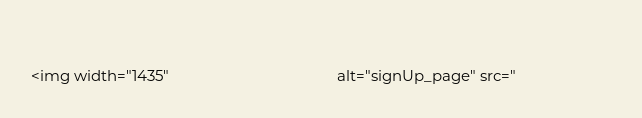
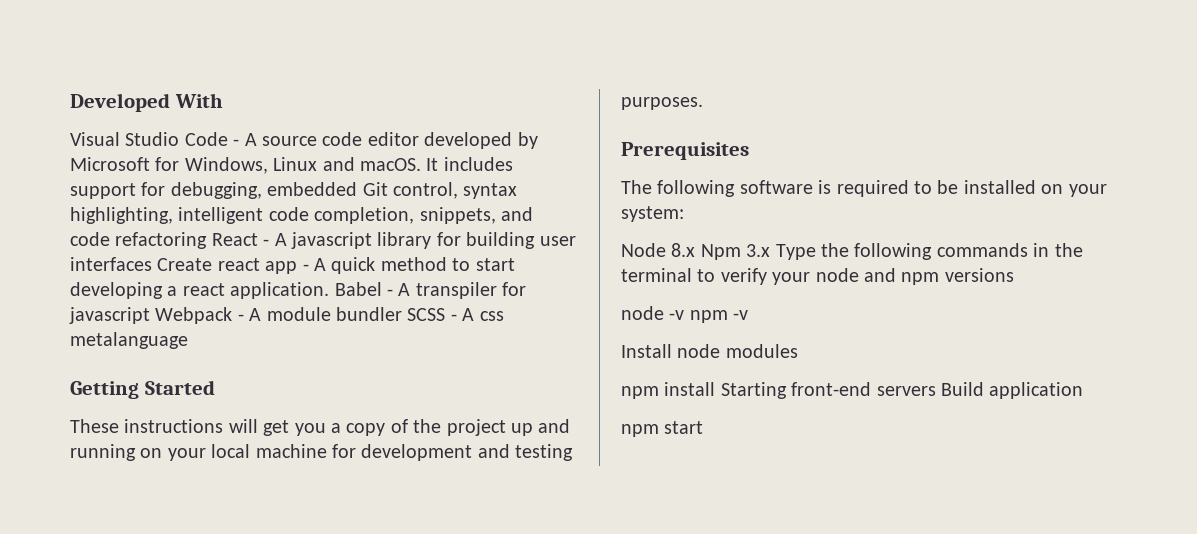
- <img width="1435" alt="signUp_page" src="
+ Developed With
+ Visual Studio Code - A source code editor developed by Microsoft for Windows, Linux and macOS. It includes support for debugging, embedded Git control, syntax highlighting, intelligent code completion, snippets, and code refactoring React - A javascript library for building user interfaces Create react app - A quick method to start developing a react application. Babel - A transpiler for javascript Webpack - A module bundler SCSS - A css metalanguage
+ Getting Started
+ These instructions will get you a copy of the project up and running on your local machine for development and testing purposes.
+ Prerequisites
+ The following software is required to be installed on your system:
+ Node 8.x Npm 3.x Type the following commands in the terminal to verify your node and npm versions
+ node -v npm -v
+ Install node modules
+ npm install Starting front-end servers Build application
+ npm start

